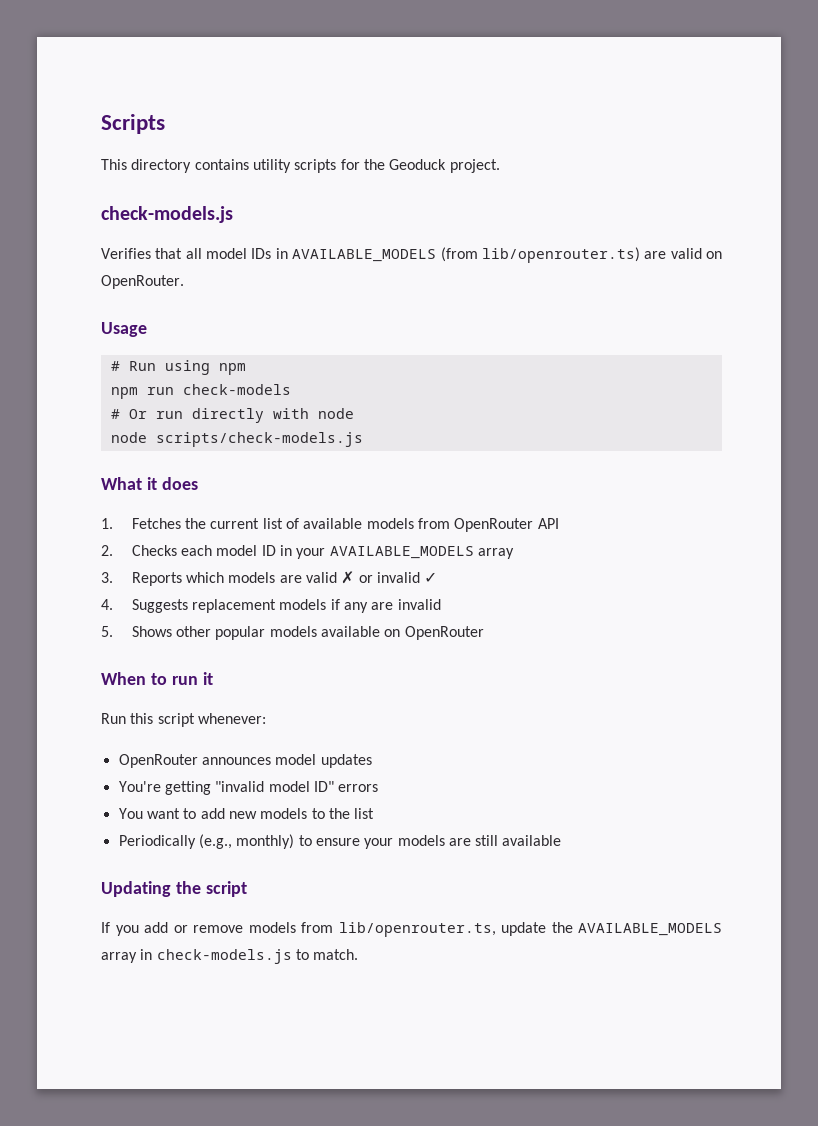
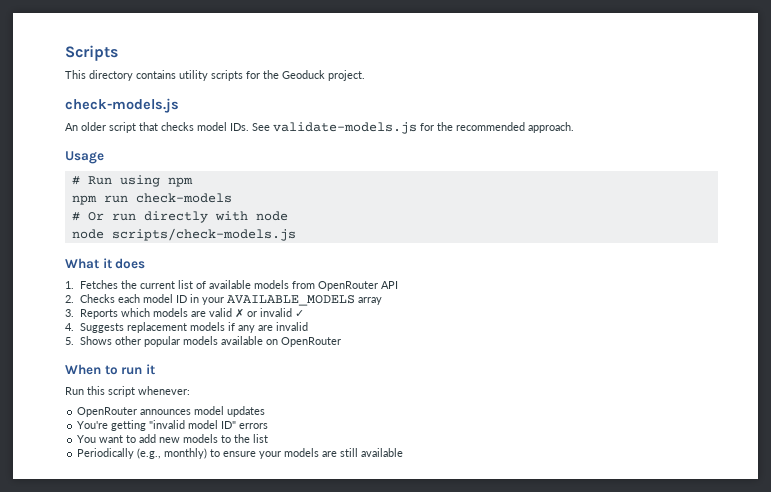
- Verifies that all model IDs in AVAILABLE_MODELS (from lib/openrouter.ts) are valid on OpenRouter.
+ An older script that checks model IDs. See validate-models.js for the recommended approach.
- Updating the script
- If you add or remove models from lib/openrouter.ts, update the AVAILABLE_MODELS array in check-models.js to match.

